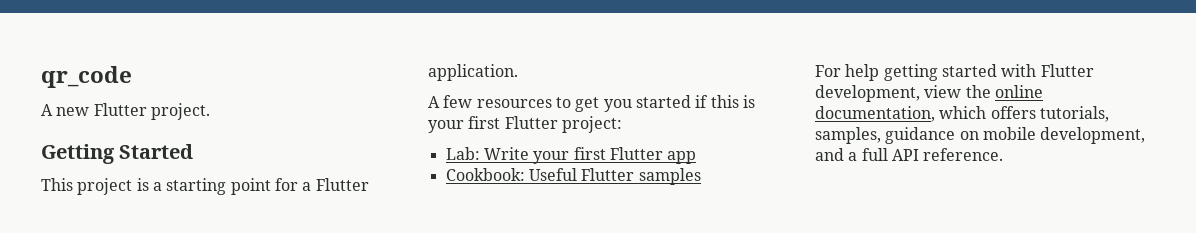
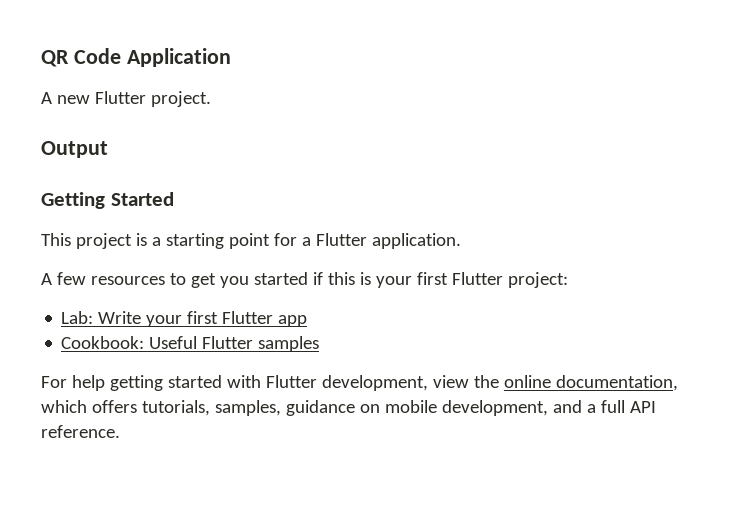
- qr_code
+ QR Code Application
+ Output

